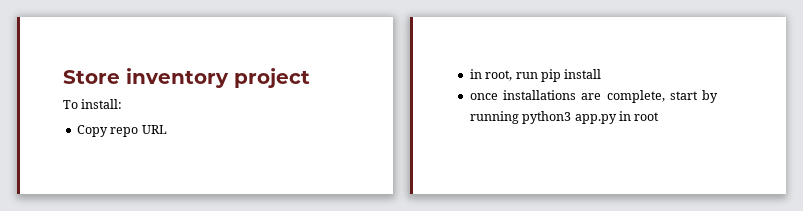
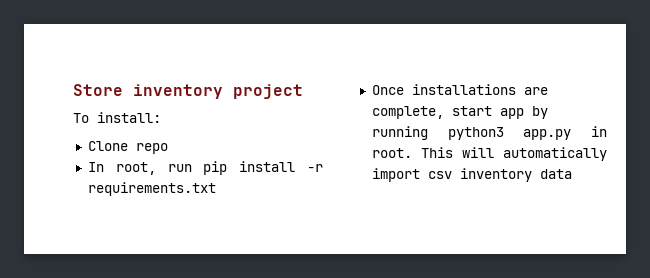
- Copy repo URL
- in root, run pip install
- once installations are complete, start by running python3 app.py in root
+ Clone repo
+ In root, run pip install -r requirements.txt
+ Once installations are complete, start app by running python3 app.py in root. This will automatically import csv inventory data

